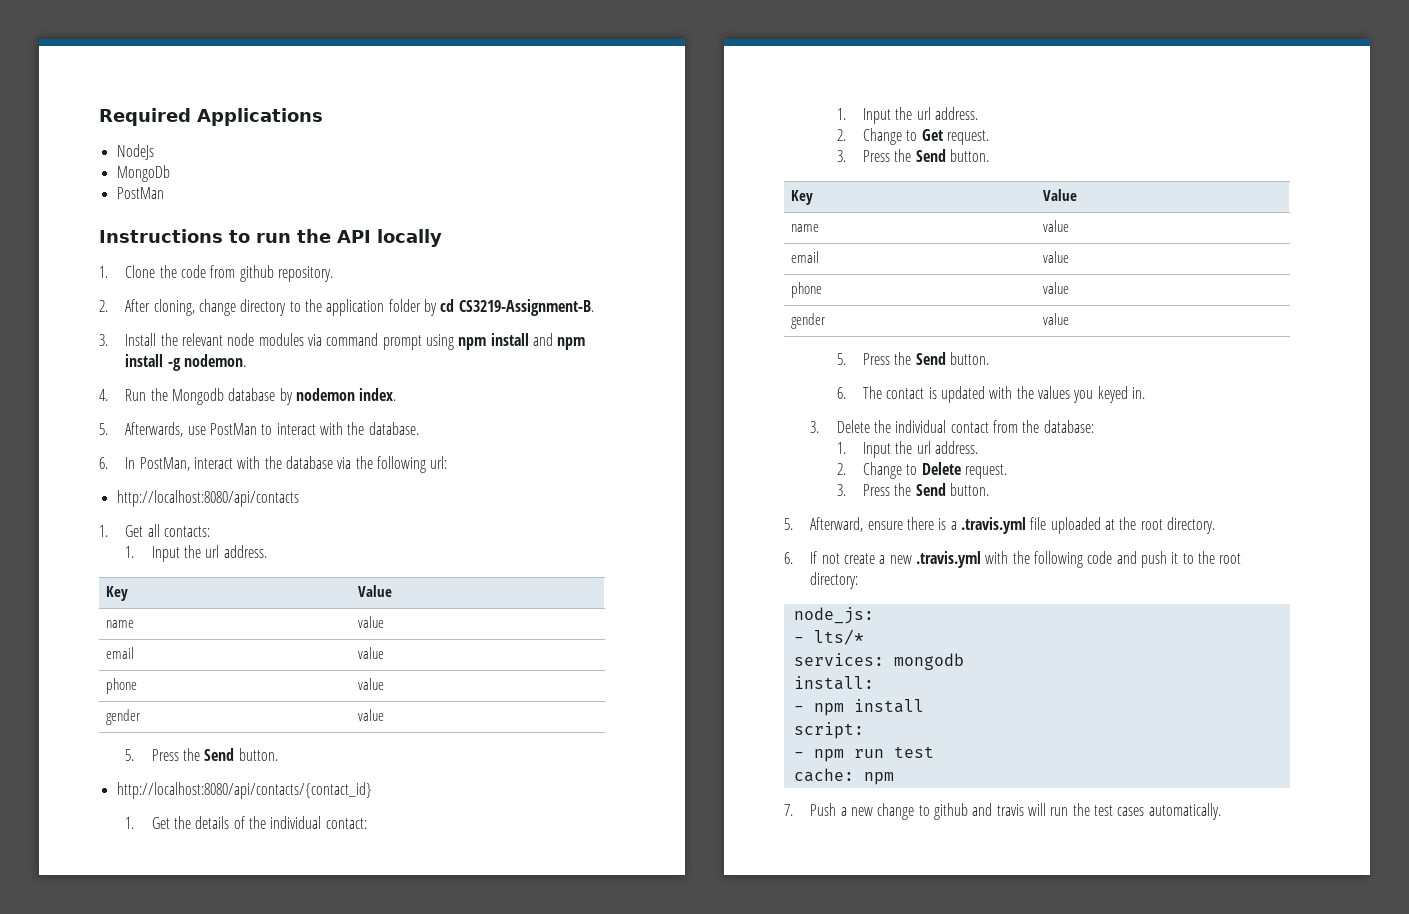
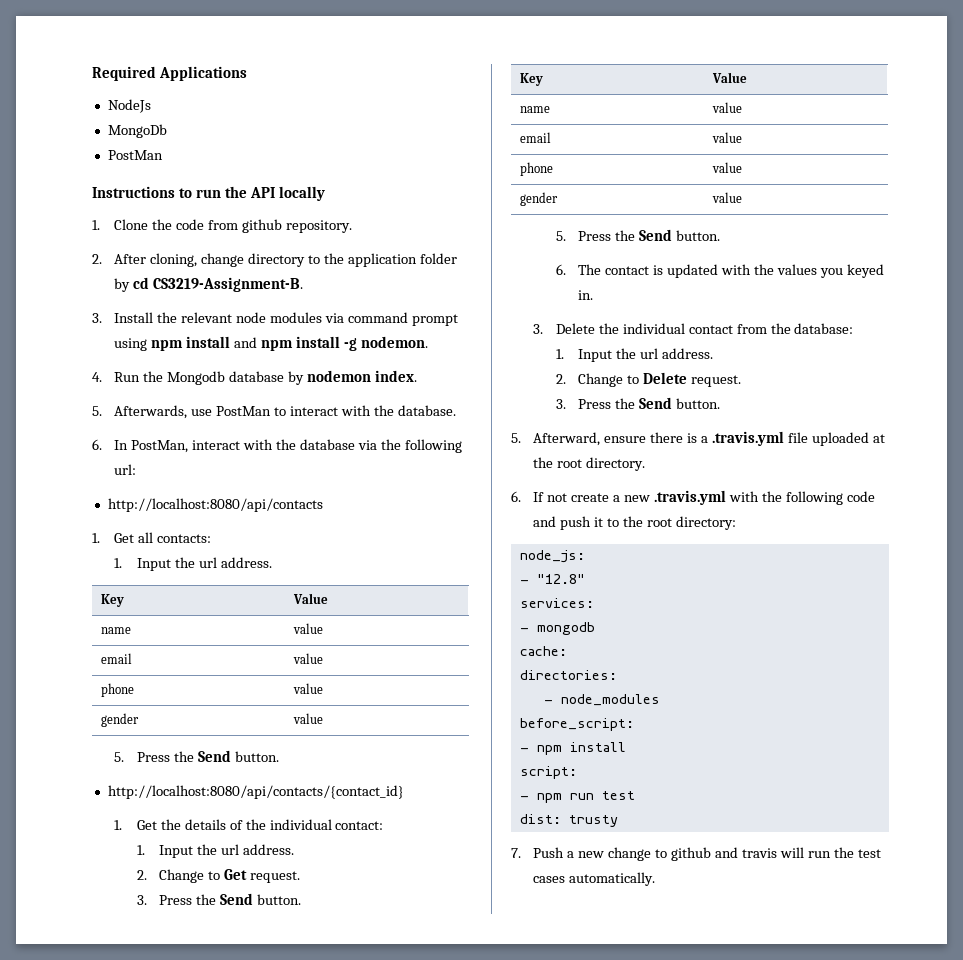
- - lts/*
+ - "12.8"
- services: mongodb
+ services:
+ - mongodb
- install:
+ cache:
+ directories:
+ - node_modules
+ before_script:
- cache: npm
+ dist: trusty

